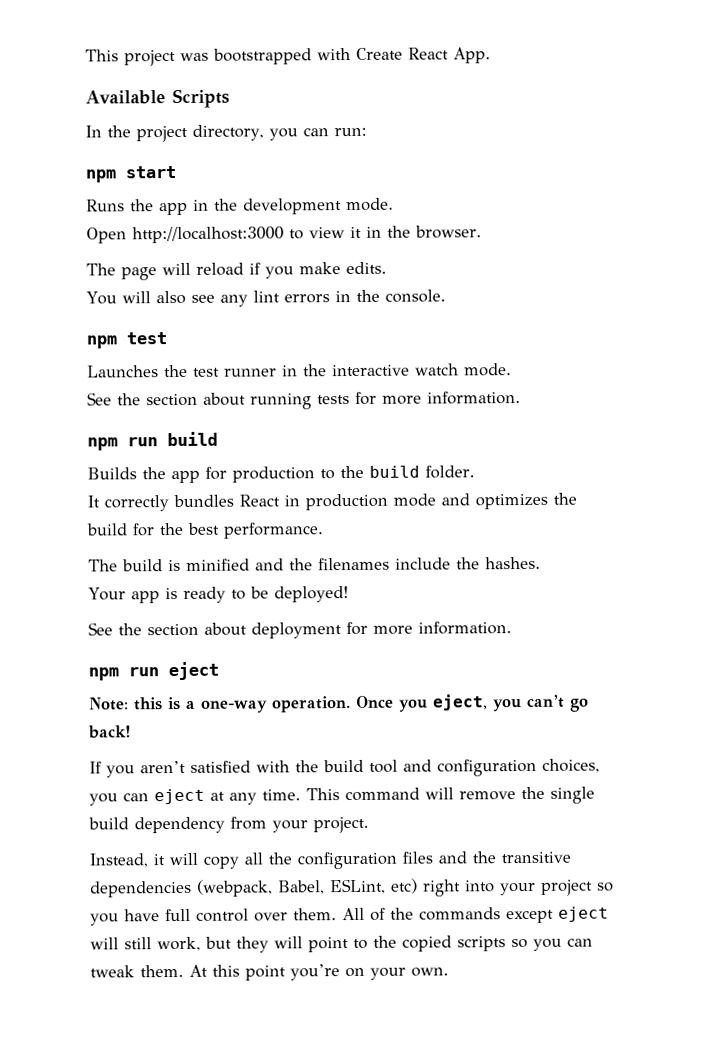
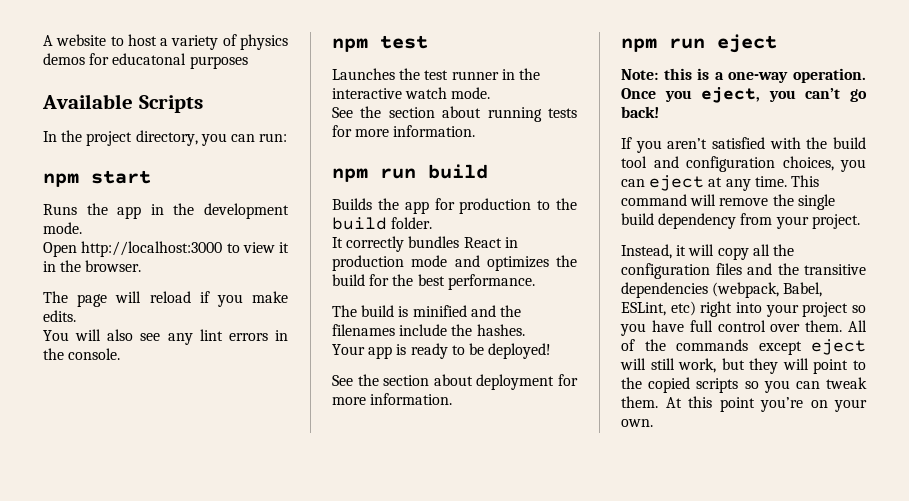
- This project was bootstrapped with Create React App.
+ A website to host a variety of physics demos for educatonal purposes

